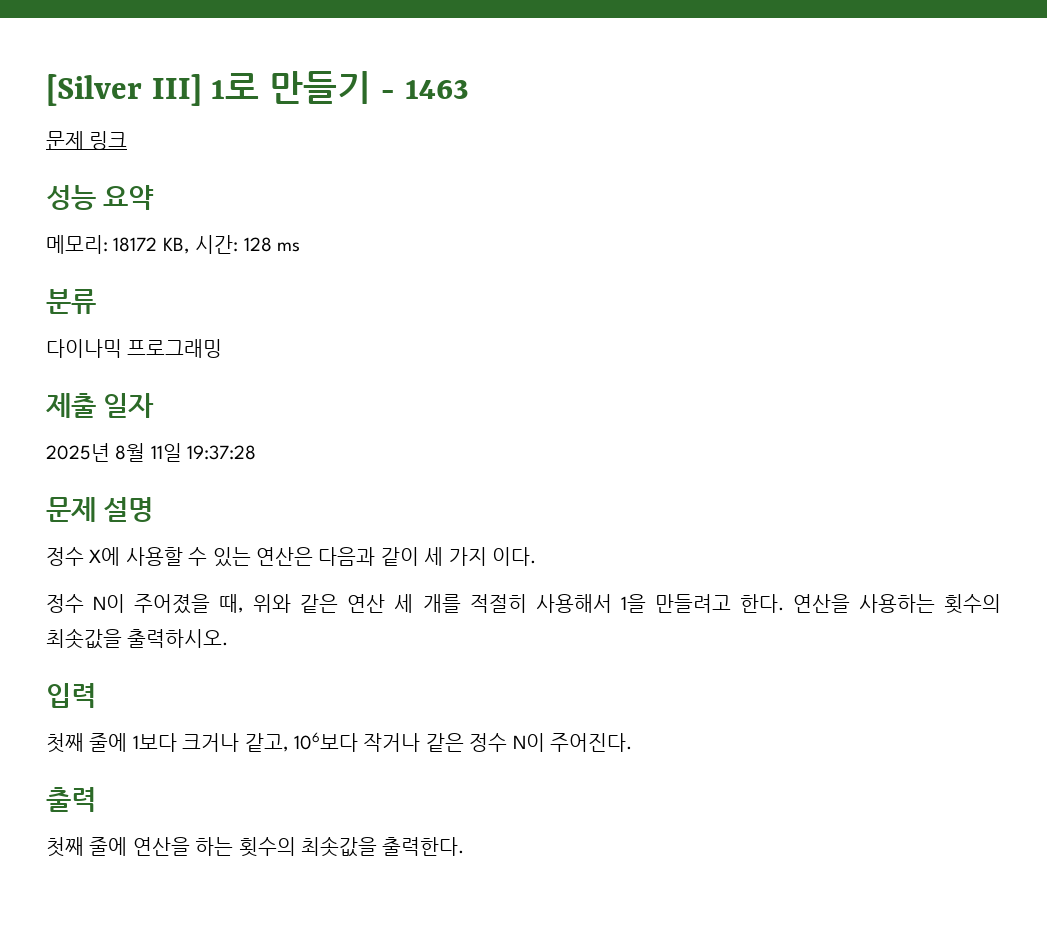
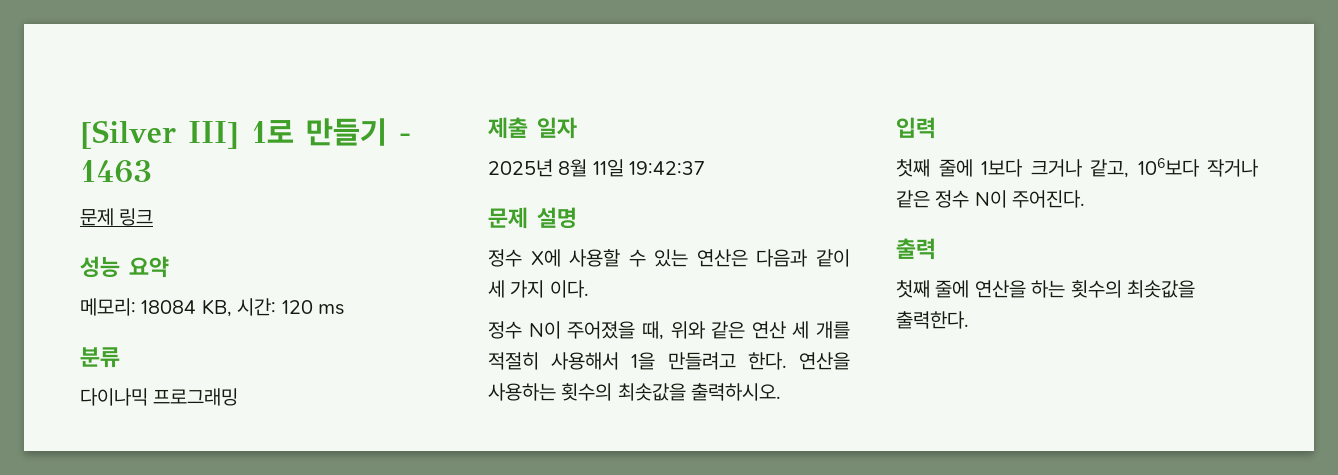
- 메모리: 18172 KB, 시간: 128 ms
+ 메모리: 18084 KB, 시간: 120 ms
- 2025년 8월 11일 19:37:28
+ 2025년 8월 11일 19:42:37

